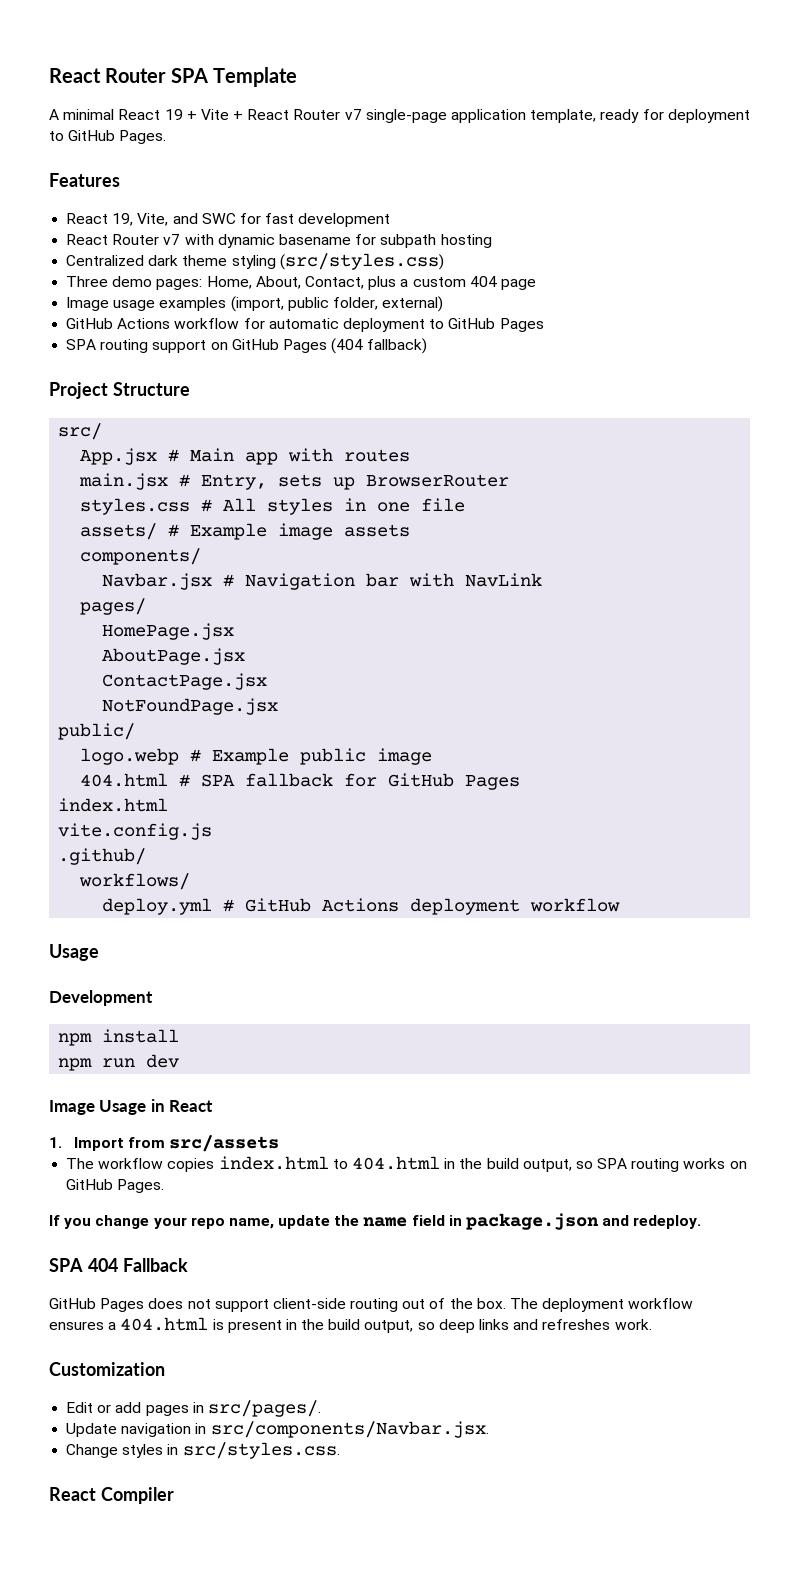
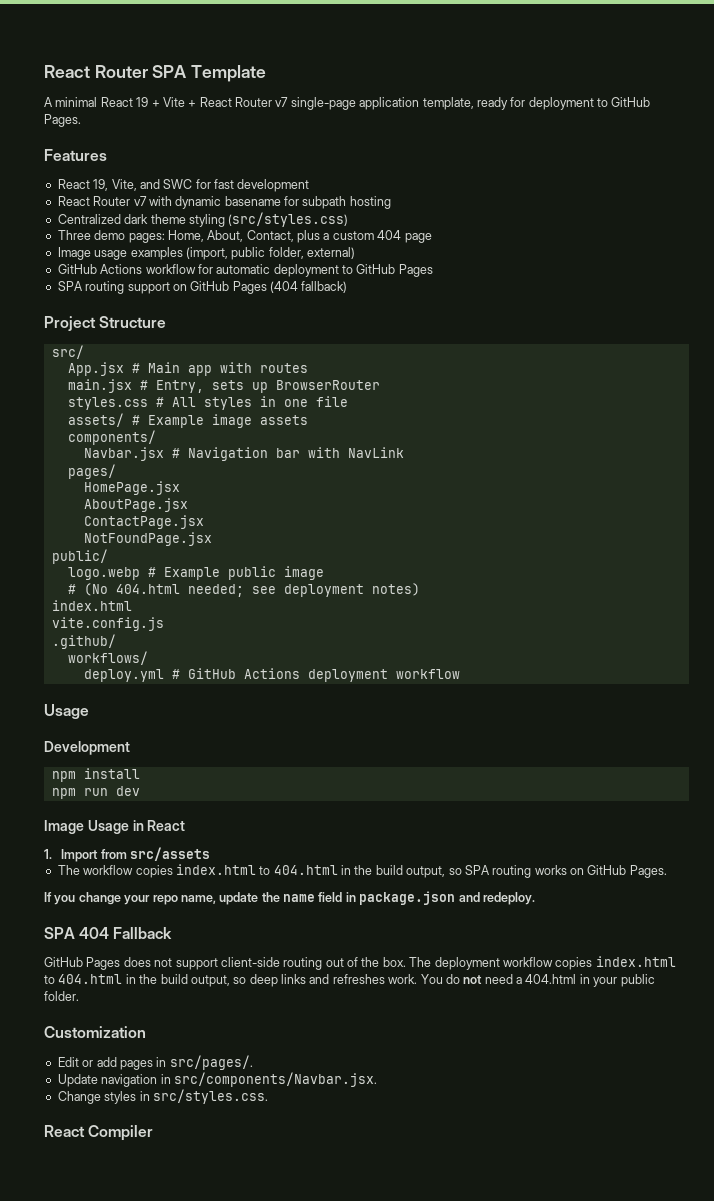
- 404.html # SPA fallback for GitHub Pages
+ # (No 404.html needed; see deployment notes)
- The deployment workflow ensures a 404.html is present in the build output, so deep links and refreshes work.
+ The deployment workflow copies index.html to 404.html in the build output, so deep links and refreshes work. You do not need a 404.html in your public folder.

